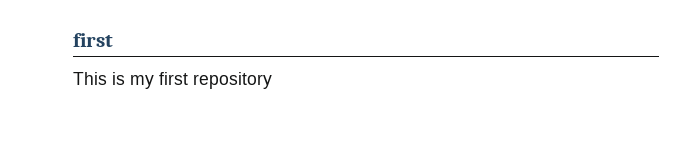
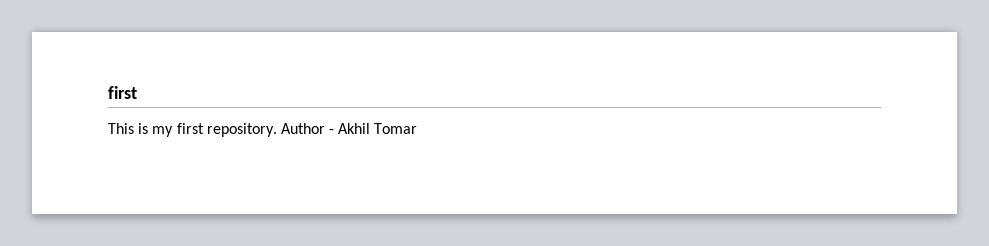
- This is my first repository
+ This is my first repository. Author - Akhil Tomar

